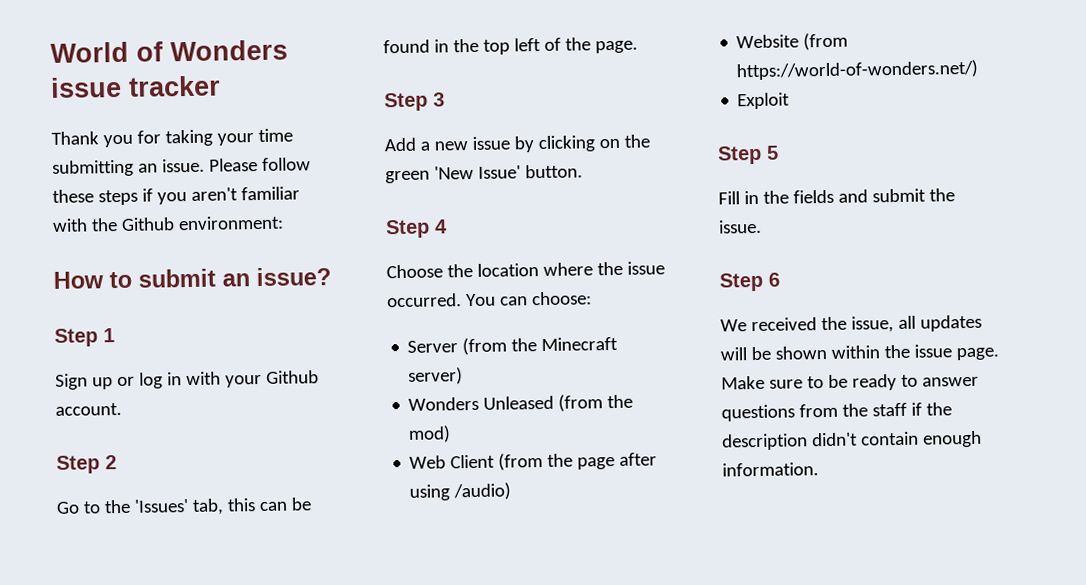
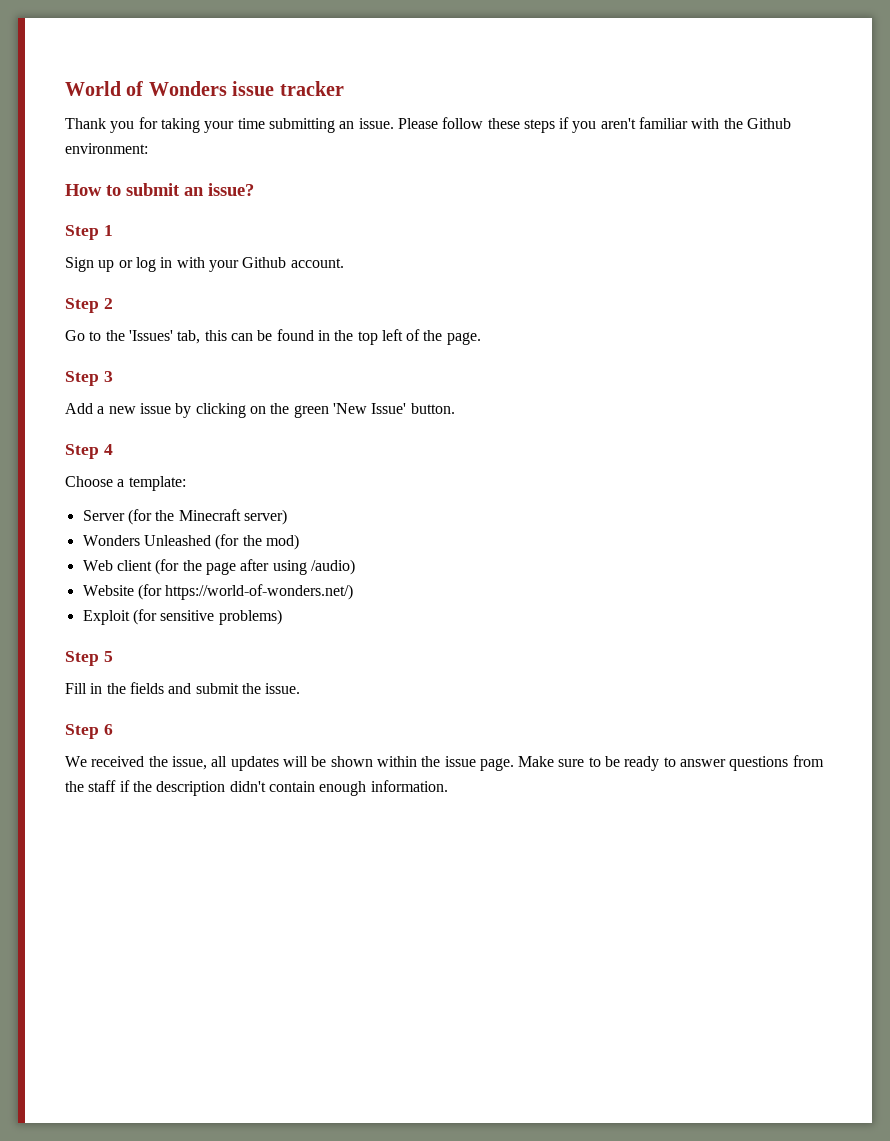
- Choose the location where the issue occurred. You can choose:
+ Choose a template:
- Server (from the Minecraft server)
+ Server (for the Minecraft server)
- Wonders Unleased (from the mod)
+ Wonders Unleashed (for the mod)
- Web Client (from the page after using /audio)
+ Web client (for the page after using /audio)
- Website (from https://world-of-wonders.net/)
+ Website (for https://world-of-wonders.net/)
- Exploit
+ Exploit (for sensitive problems)

